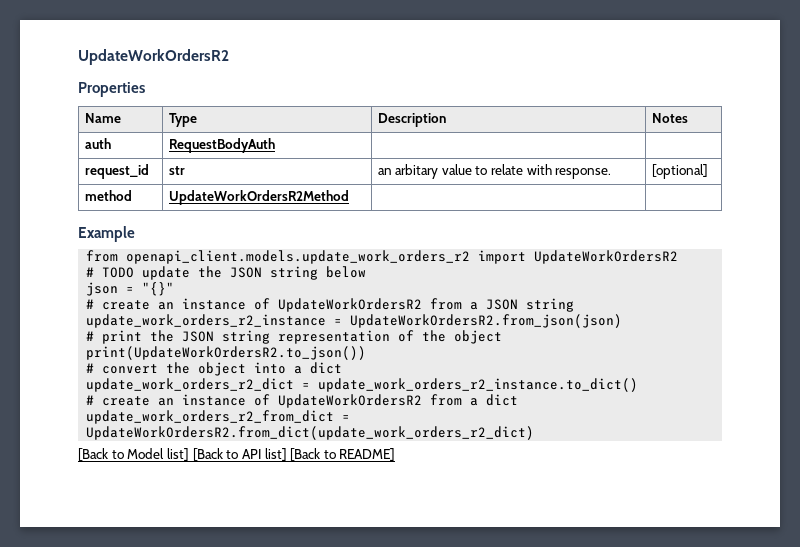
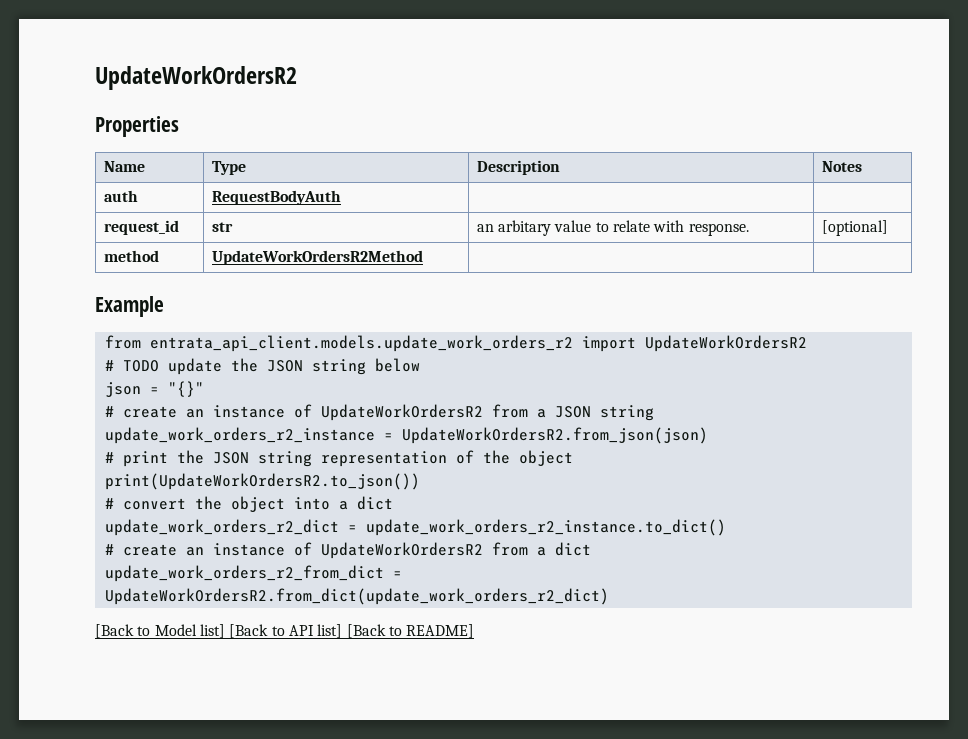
- from openapi_client.models.update_work_orders_r2 import UpdateWorkOrdersR2
+ from entrata_api_client.models.update_work_orders_r2 import UpdateWorkOrdersR2

